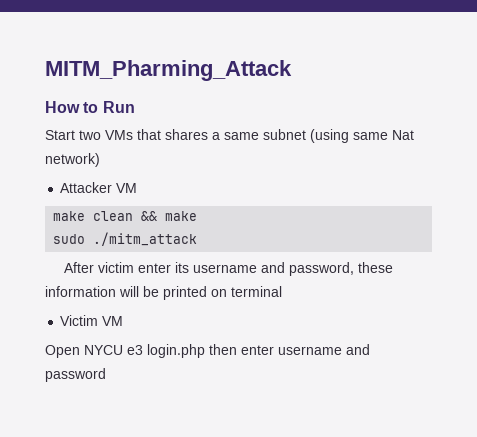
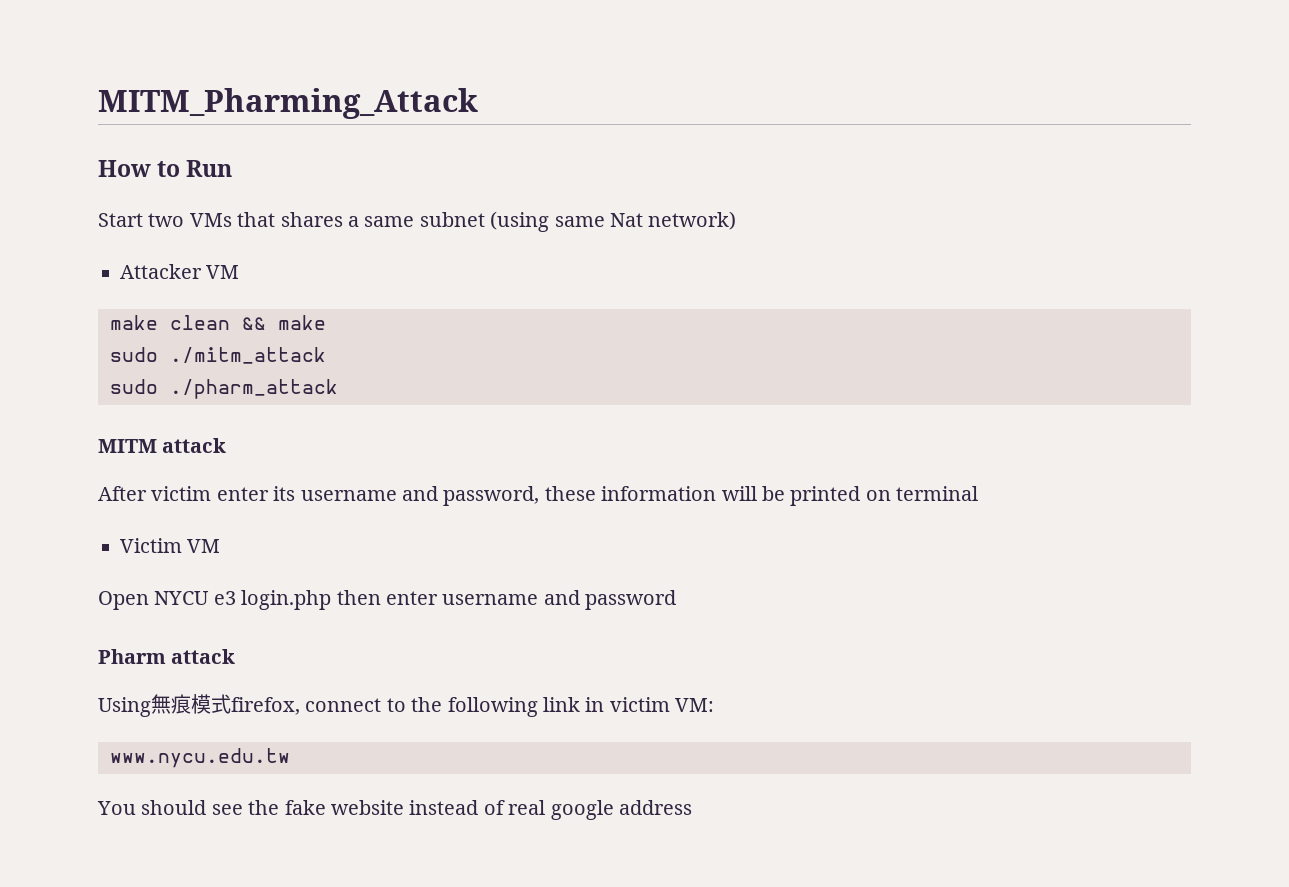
+ sudo ./pharm_attack
+ MITM attack
+ Pharm attack
+ Using無痕模式firefox, connect to the following link in victim VM:
+ www.nycu.edu.tw
+ You should see the fake website instead of real google address

